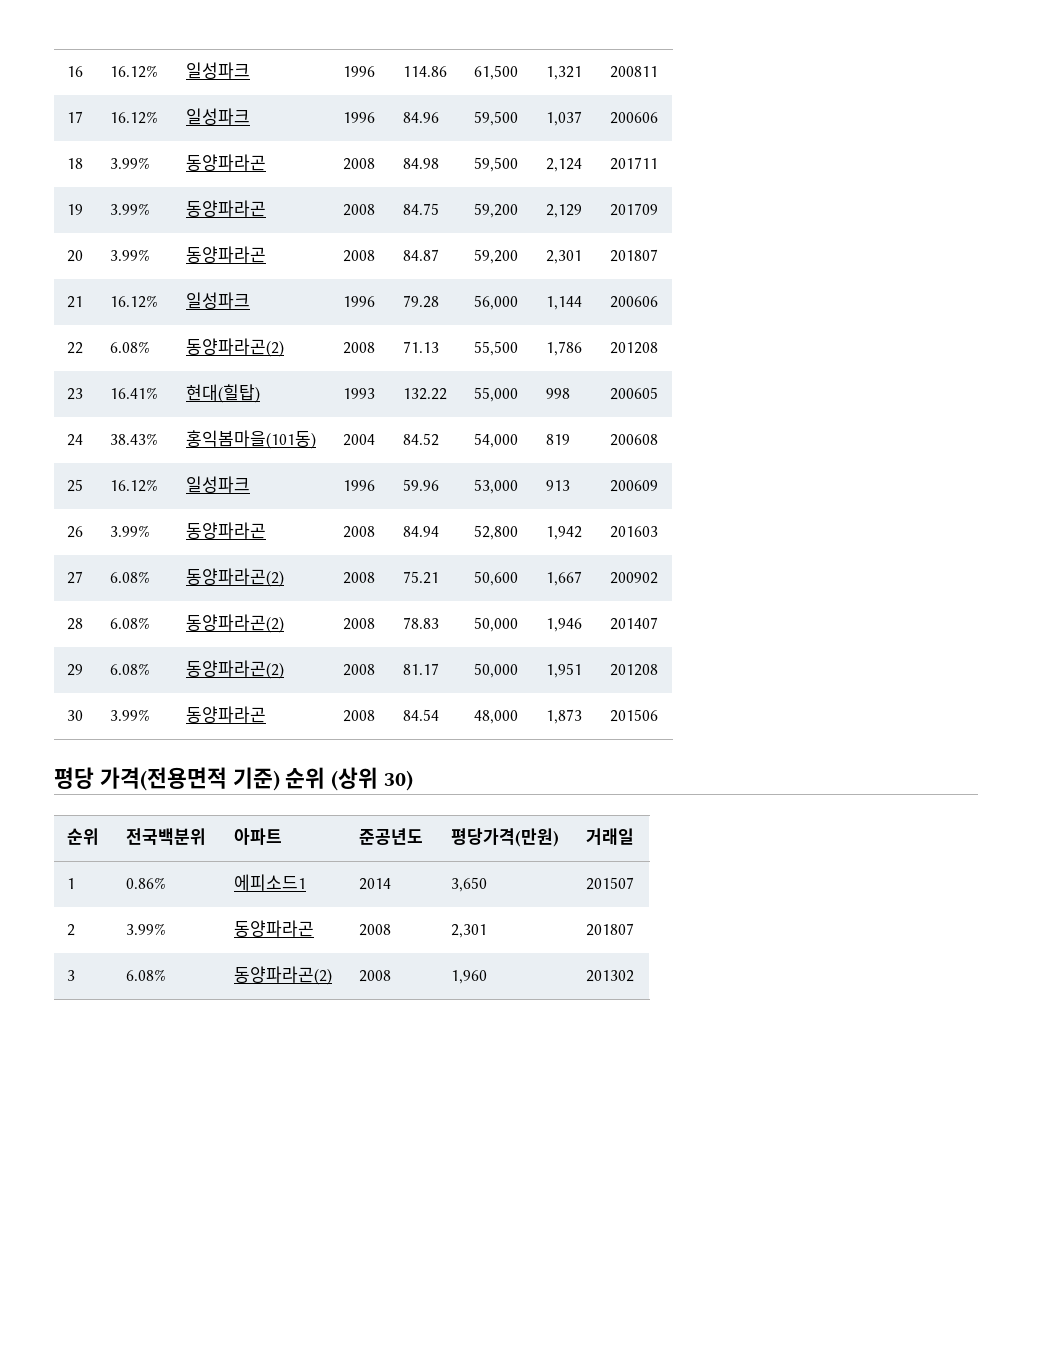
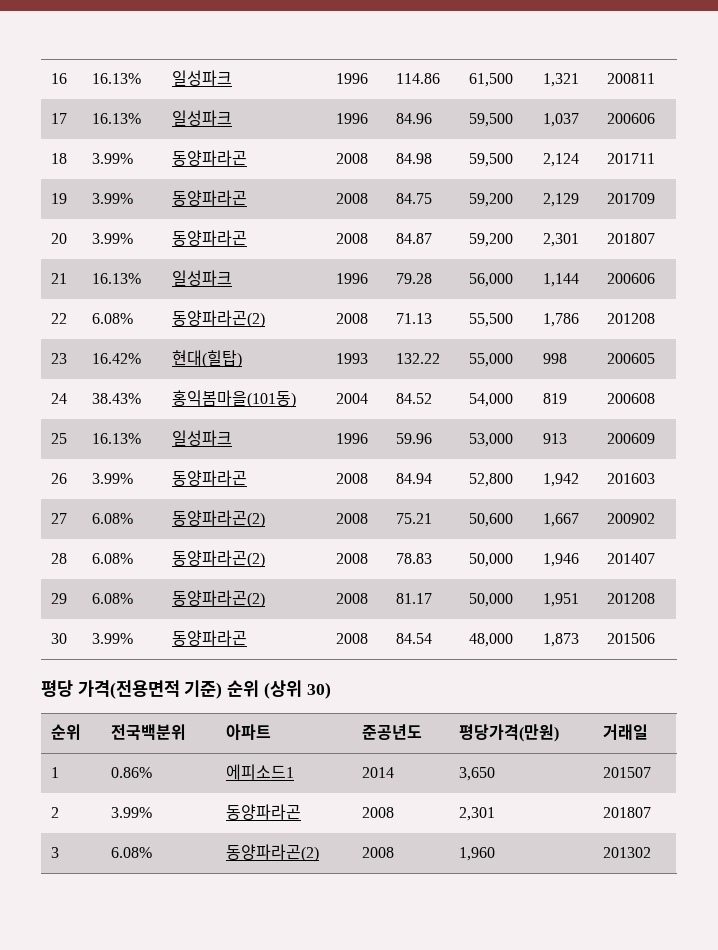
- 16 | 16.12% | 일성파크 | 1996 | 114.86 | 61,500 | 1,321 | 200811
+ 16 | 16.13% | 일성파크 | 1996 | 114.86 | 61,500 | 1,321 | 200811
- 17 | 16.12% | 일성파크 | 1996 | 84.96 | 59,500 | 1,037 | 200606
+ 17 | 16.13% | 일성파크 | 1996 | 84.96 | 59,500 | 1,037 | 200606
- 21 | 16.12% | 일성파크 | 1996 | 79.28 | 56,000 | 1,144 | 200606
+ 21 | 16.13% | 일성파크 | 1996 | 79.28 | 56,000 | 1,144 | 200606
- 23 | 16.41% | 현대(힐탑) | 1993 | 132.22 | 55,000 | 998 | 200605
+ 23 | 16.42% | 현대(힐탑) | 1993 | 132.22 | 55,000 | 998 | 200605
- 25 | 16.12% | 일성파크 | 1996 | 59.96 | 53,000 | 913 | 200609
+ 25 | 16.13% | 일성파크 | 1996 | 59.96 | 53,000 | 913 | 200609

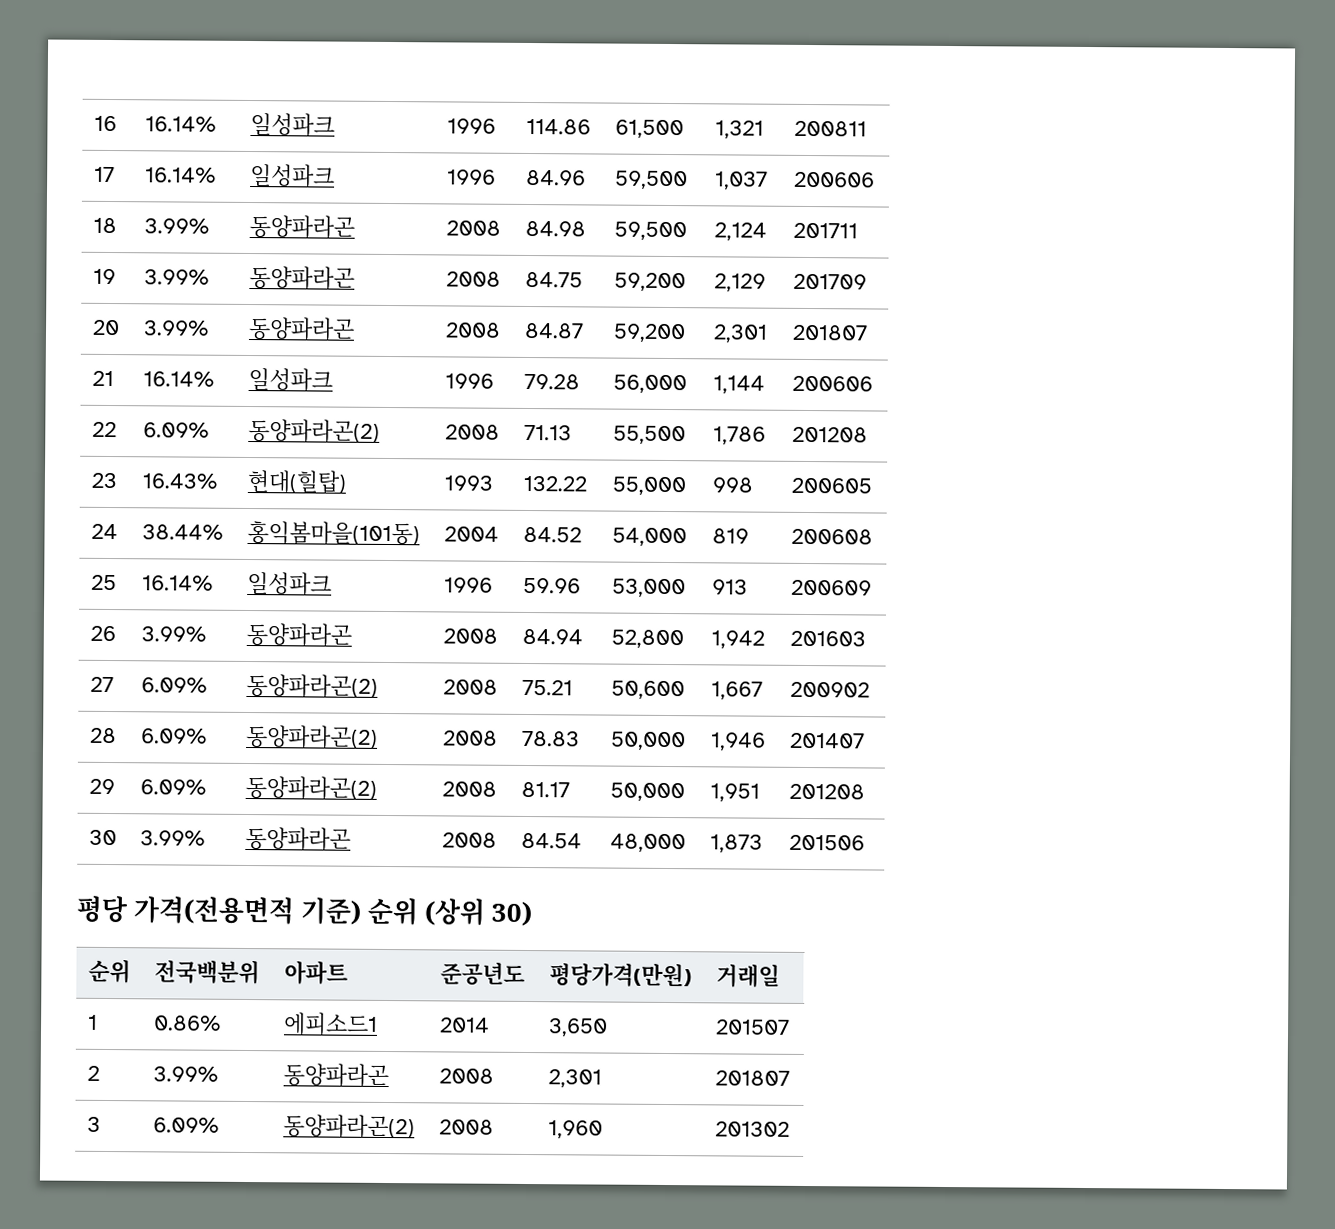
- 16 | 16.13% | 일성파크 | 1996 | 114.86 | 61,500 | 1,321 | 200811
+ 16 | 16.14% | 일성파크 | 1996 | 114.86 | 61,500 | 1,321 | 200811
- 17 | 16.13% | 일성파크 | 1996 | 84.96 | 59,500 | 1,037 | 200606
+ 17 | 16.14% | 일성파크 | 1996 | 84.96 | 59,500 | 1,037 | 200606
- 21 | 16.13% | 일성파크 | 1996 | 79.28 | 56,000 | 1,144 | 200606
+ 21 | 16.14% | 일성파크 | 1996 | 79.28 | 56,000 | 1,144 | 200606
- 22 | 6.08% | 동양파라곤(2) | 2008 | 71.13 | 55,500 | 1,786 | 201208
+ 22 | 6.09% | 동양파라곤(2) | 2008 | 71.13 | 55,500 | 1,786 | 201208
- 23 | 16.42% | 현대(힐탑) | 1993 | 132.22 | 55,000 | 998 | 200605
+ 23 | 16.43% | 현대(힐탑) | 1993 | 132.22 | 55,000 | 998 | 200605
- 24 | 38.43% | 홍익봄마을(101동) | 2004 | 84.52 | 54,000 | 819 | 200608
+ 24 | 38.44% | 홍익봄마을(101동) | 2004 | 84.52 | 54,000 | 819 | 200608
- 25 | 16.13% | 일성파크 | 1996 | 59.96 | 53,000 | 913 | 200609
+ 25 | 16.14% | 일성파크 | 1996 | 59.96 | 53,000 | 913 | 200609
- 27 | 6.08% | 동양파라곤(2) | 2008 | 75.21 | 50,600 | 1,667 | 200902
+ 27 | 6.09% | 동양파라곤(2) | 2008 | 75.21 | 50,600 | 1,667 | 200902
- 28 | 6.08% | 동양파라곤(2) | 2008 | 78.83 | 50,000 | 1,946 | 201407
+ 28 | 6.09% | 동양파라곤(2) | 2008 | 78.83 | 50,000 | 1,946 | 201407
- 29 | 6.08% | 동양파라곤(2) | 2008 | 81.17 | 50,000 | 1,951 | 201208
+ 29 | 6.09% | 동양파라곤(2) | 2008 | 81.17 | 50,000 | 1,951 | 201208
- 3 | 6.08% | 동양파라곤(2) | 2008 | 1,960 | 201302
+ 3 | 6.09% | 동양파라곤(2) | 2008 | 1,960 | 201302

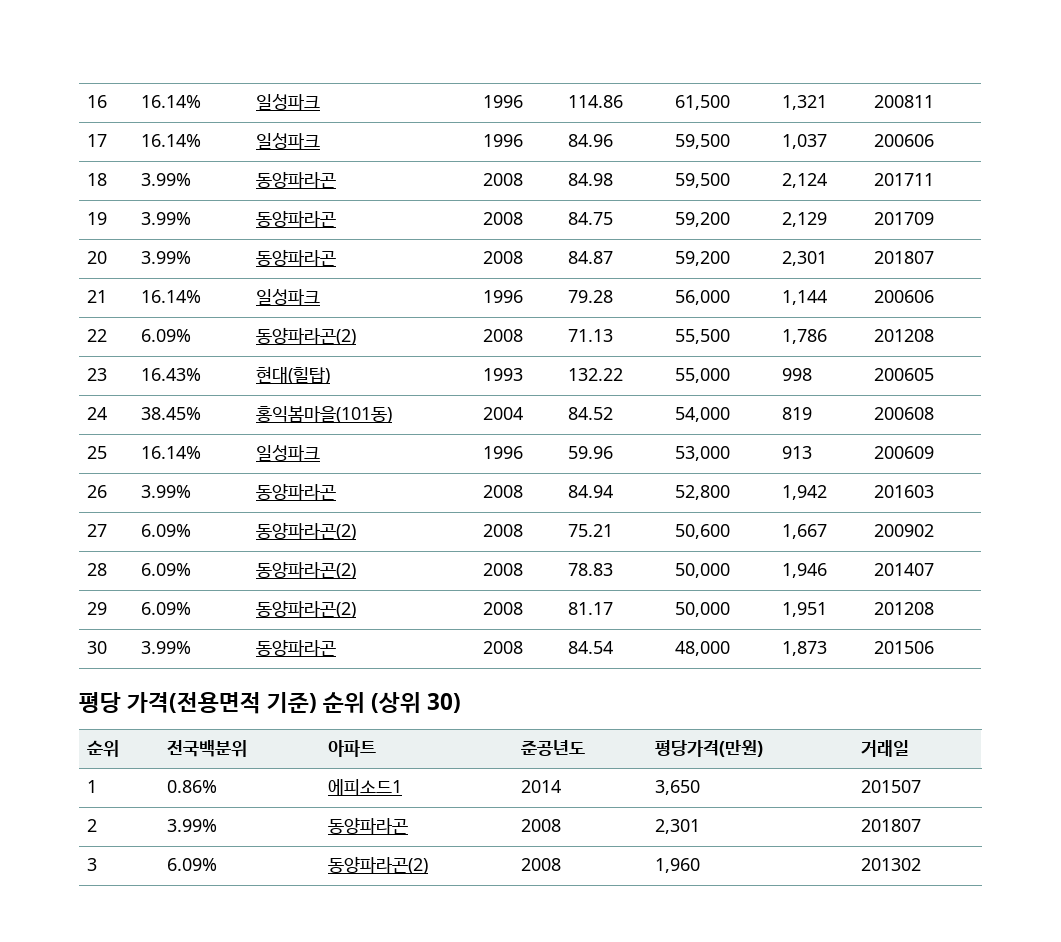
- 24 | 38.44% | 홍익봄마을(101동) | 2004 | 84.52 | 54,000 | 819 | 200608
+ 24 | 38.45% | 홍익봄마을(101동) | 2004 | 84.52 | 54,000 | 819 | 200608

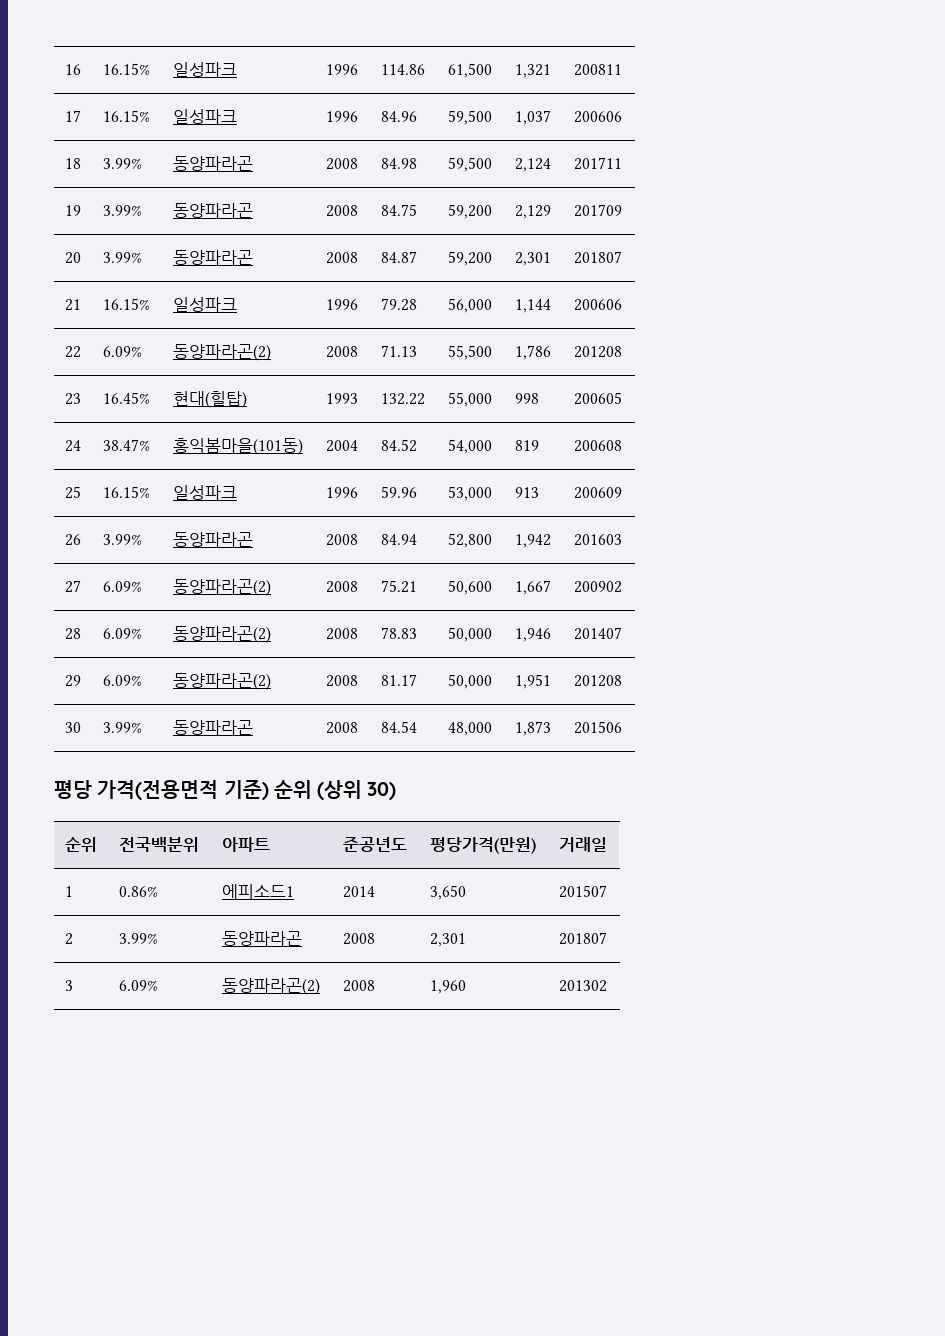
- 16 | 16.14% | 일성파크 | 1996 | 114.86 | 61,500 | 1,321 | 200811
+ 16 | 16.15% | 일성파크 | 1996 | 114.86 | 61,500 | 1,321 | 200811
- 17 | 16.14% | 일성파크 | 1996 | 84.96 | 59,500 | 1,037 | 200606
+ 17 | 16.15% | 일성파크 | 1996 | 84.96 | 59,500 | 1,037 | 200606
- 21 | 16.14% | 일성파크 | 1996 | 79.28 | 56,000 | 1,144 | 200606
+ 21 | 16.15% | 일성파크 | 1996 | 79.28 | 56,000 | 1,144 | 200606
- 23 | 16.43% | 현대(힐탑) | 1993 | 132.22 | 55,000 | 998 | 200605
+ 23 | 16.45% | 현대(힐탑) | 1993 | 132.22 | 55,000 | 998 | 200605
- 24 | 38.45% | 홍익봄마을(101동) | 2004 | 84.52 | 54,000 | 819 | 200608
+ 24 | 38.47% | 홍익봄마을(101동) | 2004 | 84.52 | 54,000 | 819 | 200608
- 25 | 16.14% | 일성파크 | 1996 | 59.96 | 53,000 | 913 | 200609
+ 25 | 16.15% | 일성파크 | 1996 | 59.96 | 53,000 | 913 | 200609

